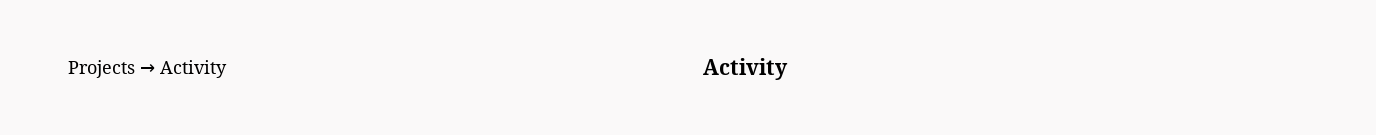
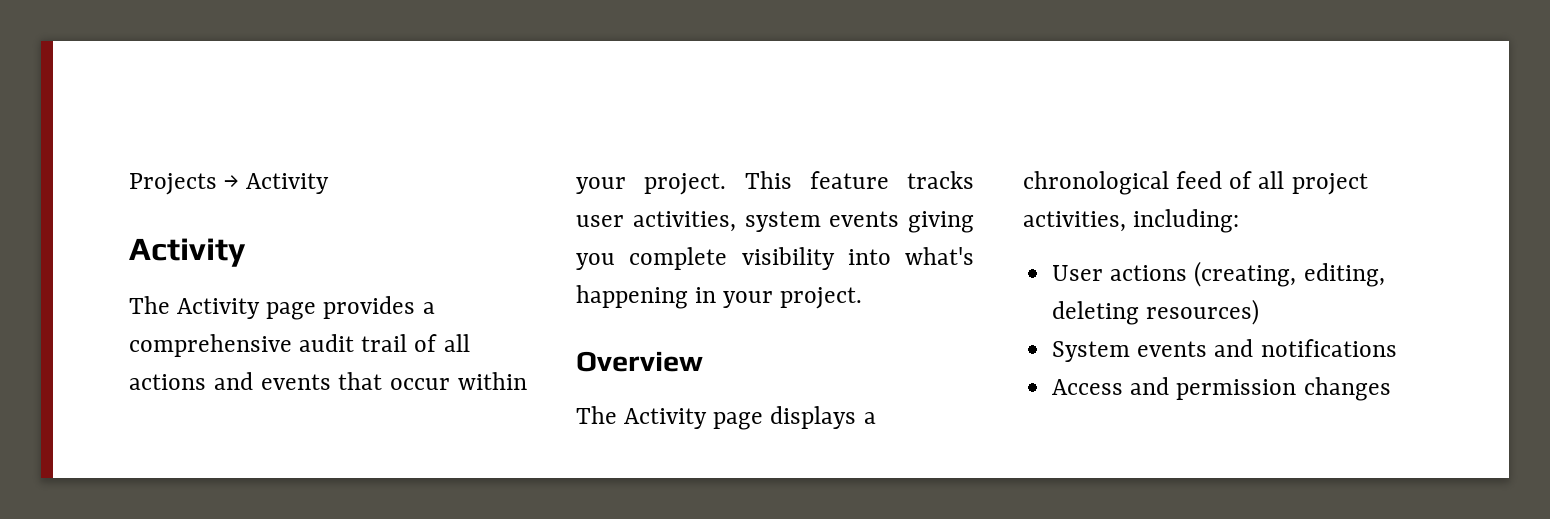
+ The Activity page provides a comprehensive audit trail of all actions and events that occur within your project. This feature tracks user activities, system events giving you complete visibility into what's happening in your project.
+ Overview
+ The Activity page displays a chronological feed of all project activities, including:
+ User actions (creating, editing, deleting resources)
+ System events and notifications
+ Access and permission changes

